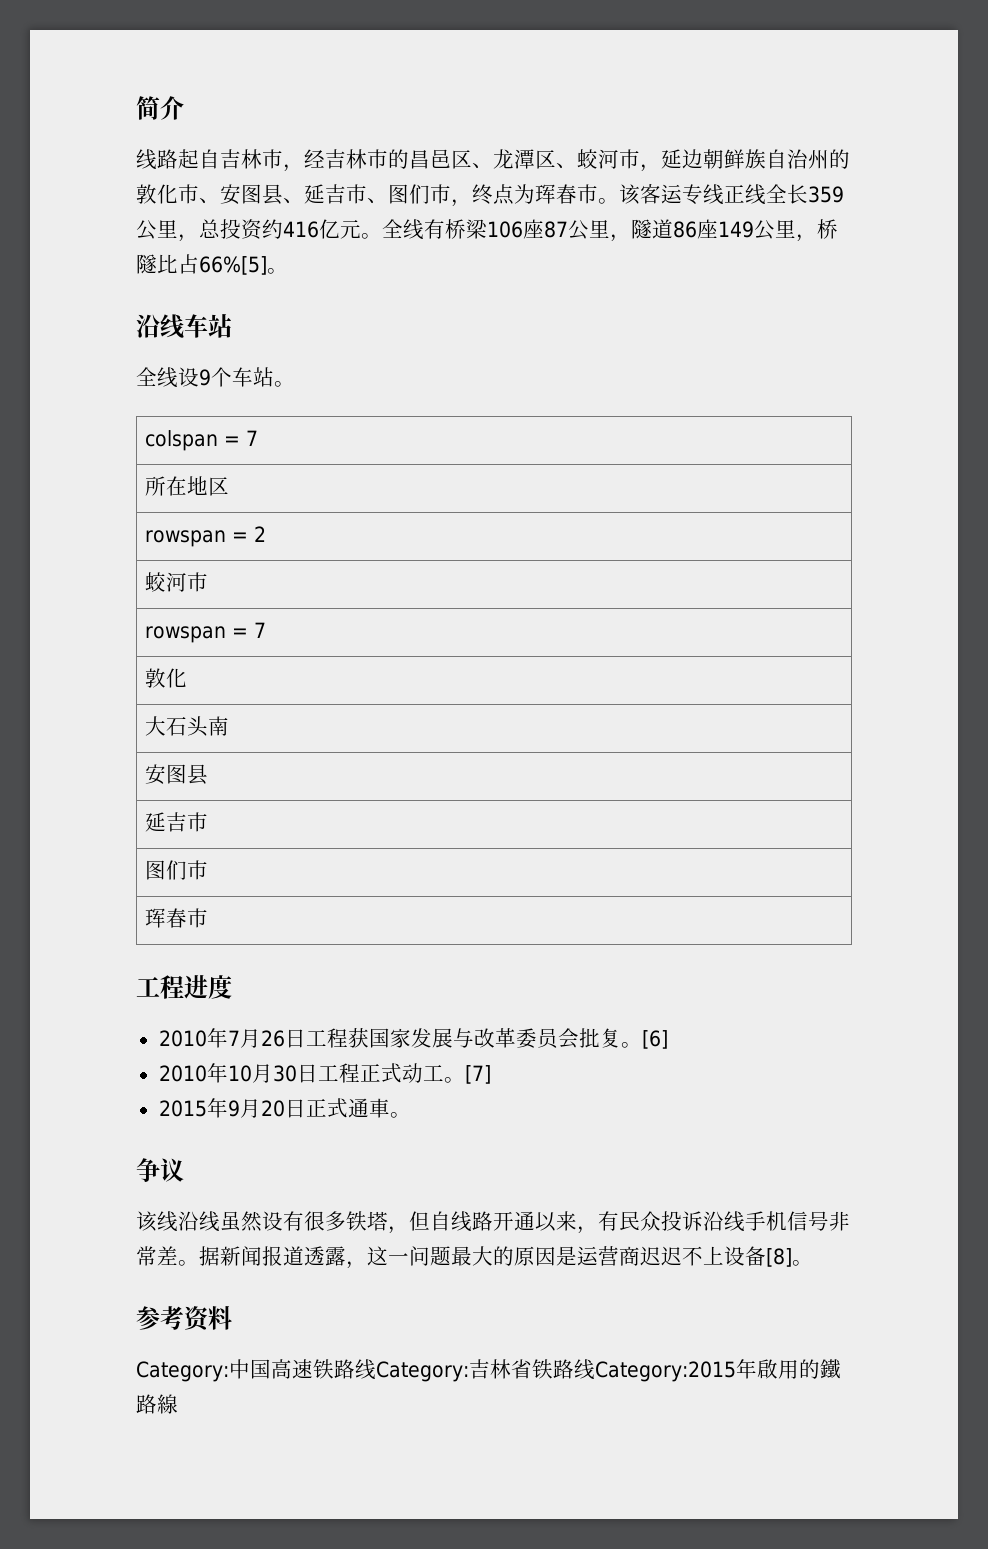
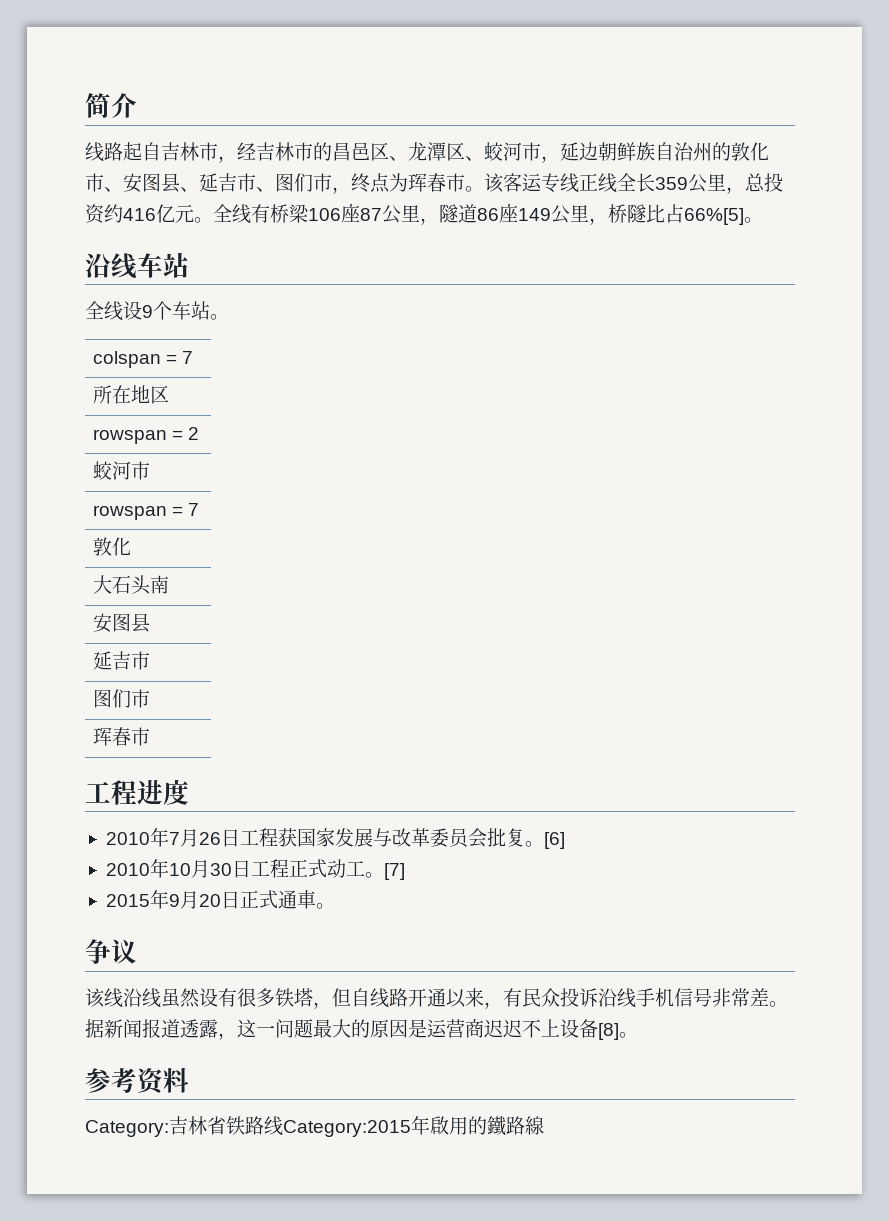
- Category:中国高速铁路线Category:吉林省铁路线Category:2015年啟用的鐵路線
+ Category:吉林省铁路线Category:2015年啟用的鐵路線

